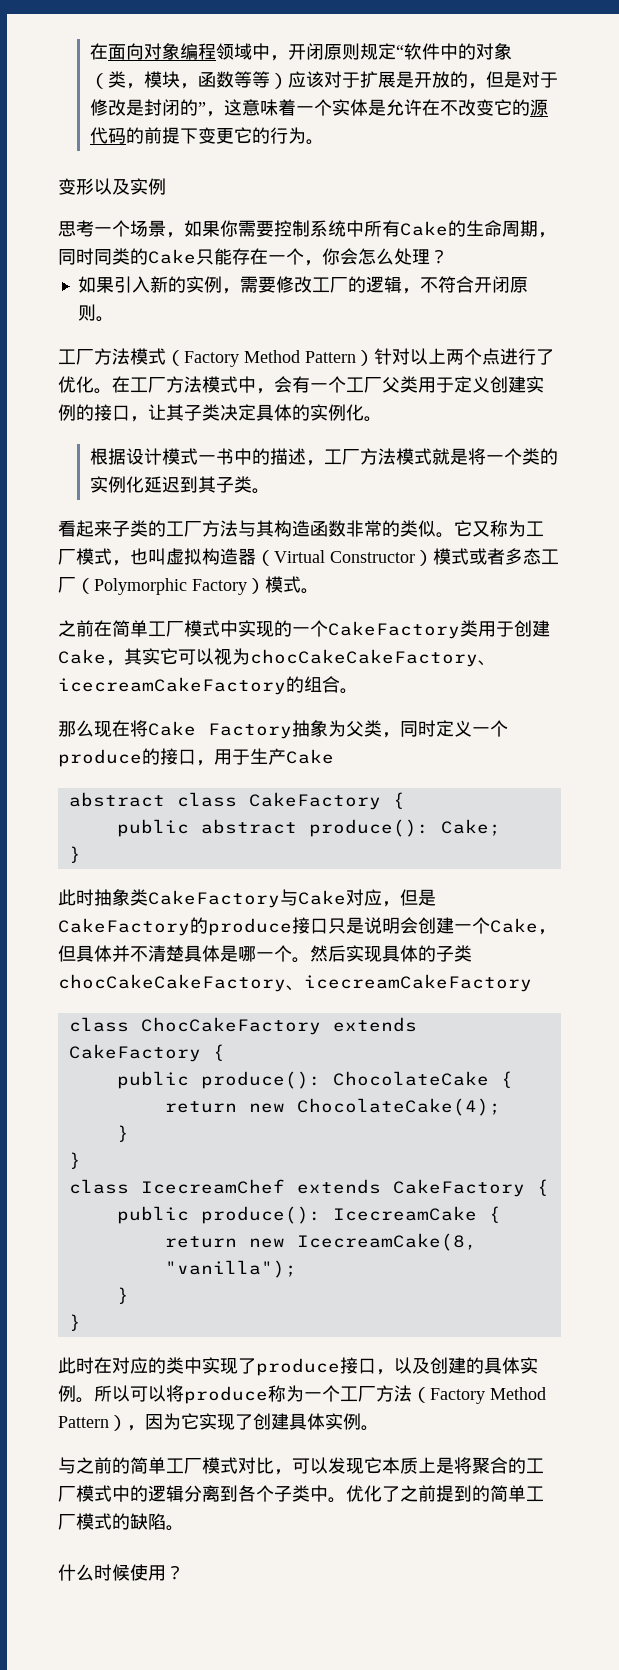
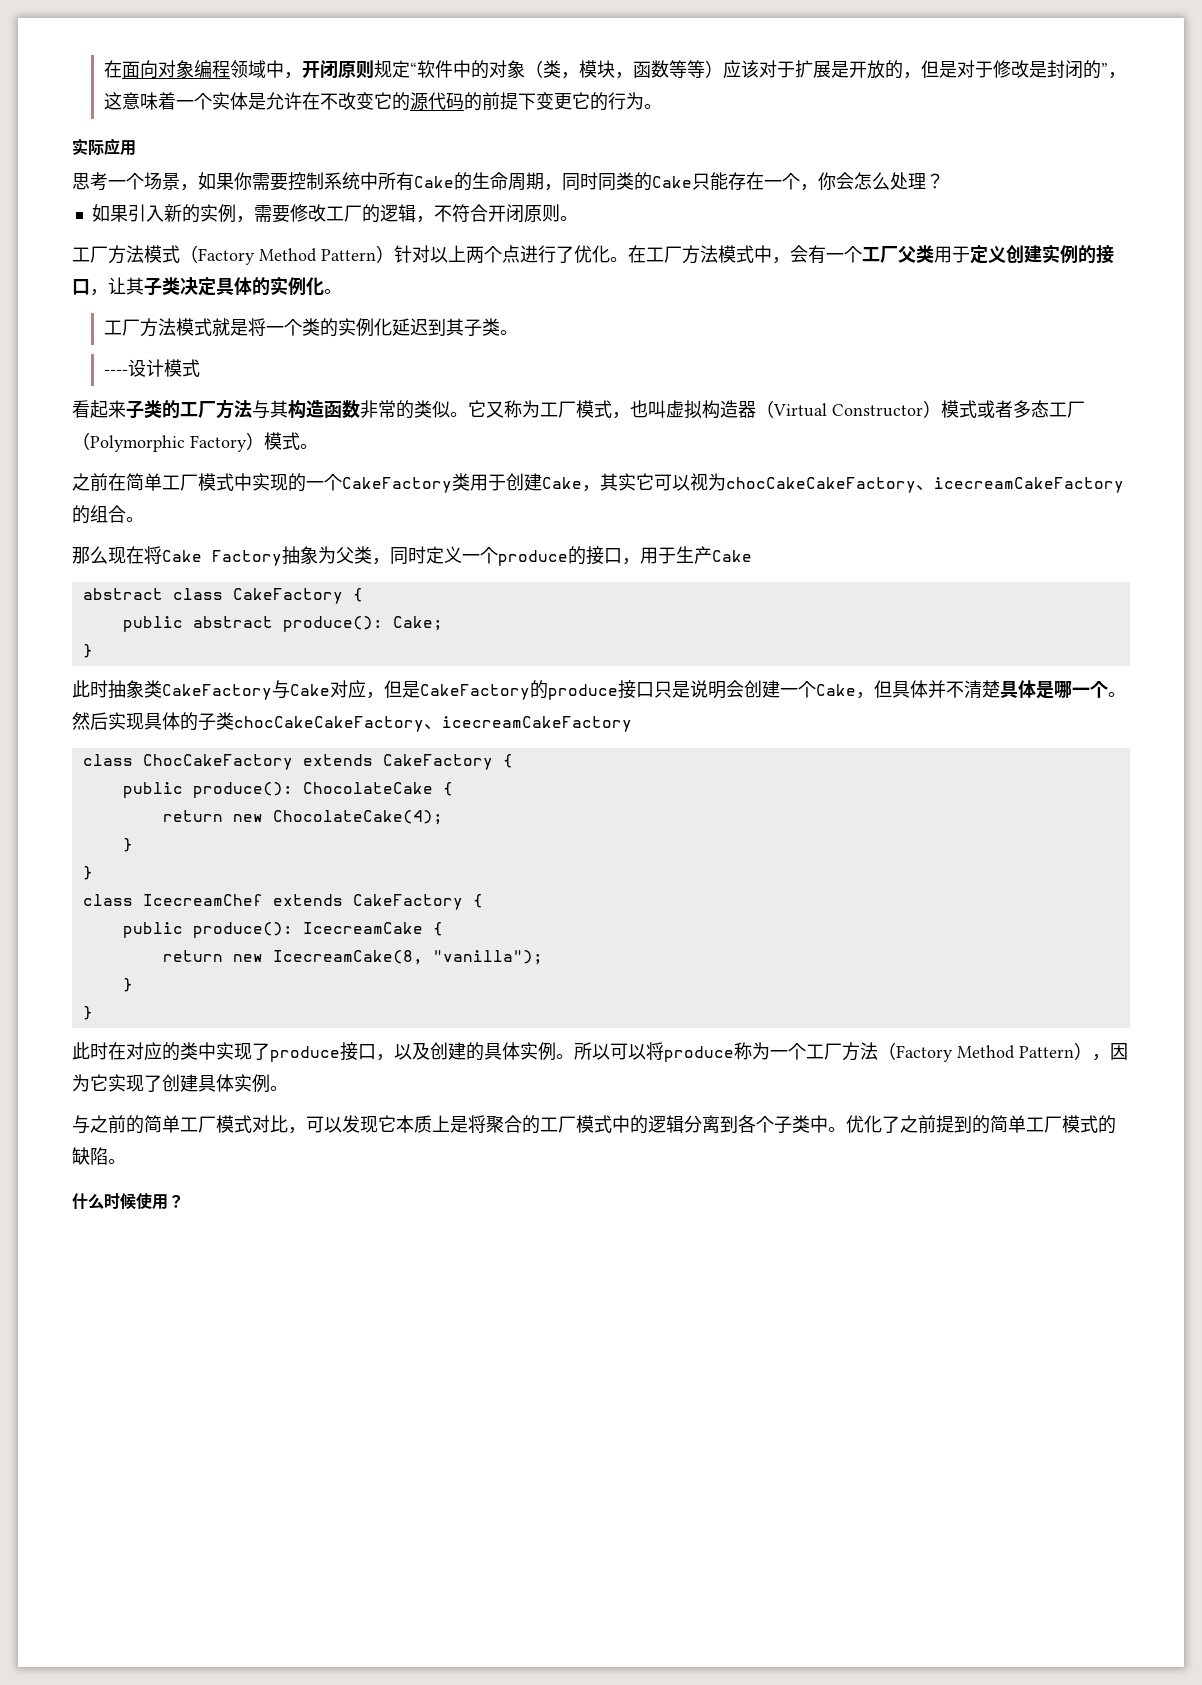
- 变形以及实例
+ 实际应用
- 根据设计模式一书中的描述，工厂方法模式就是将一个类的实例化延迟到其子类。
+ 工厂方法模式就是将一个类的实例化延迟到其子类。
+ ----设计模式

